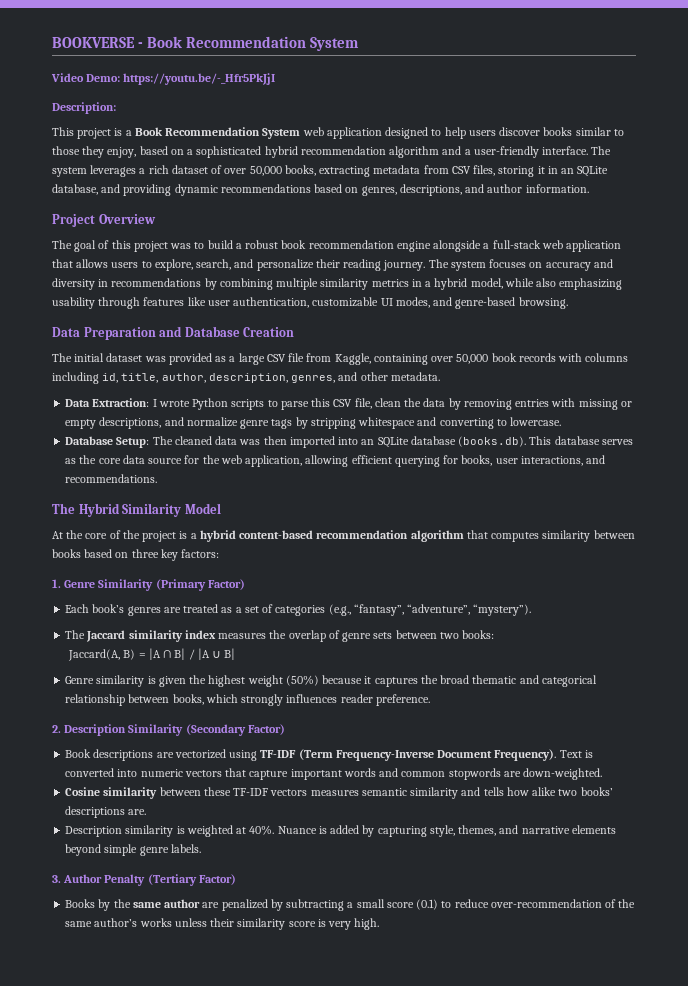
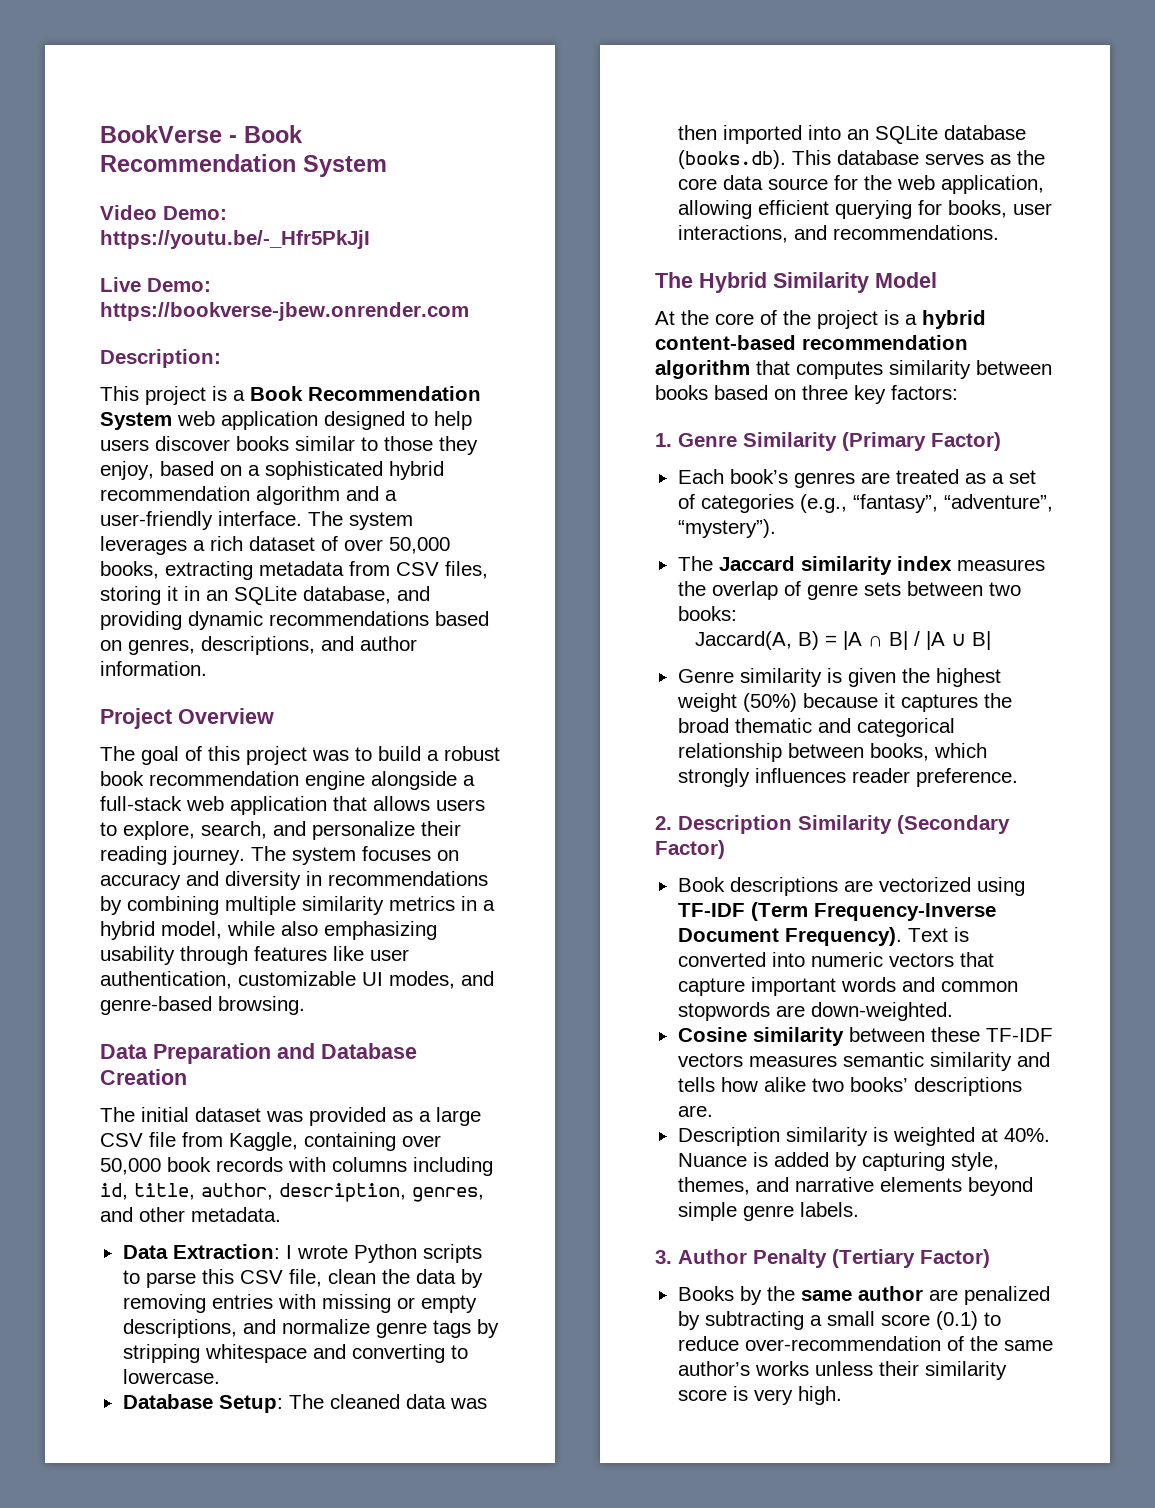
- BOOKVERSE - Book Recommendation System
+ BookVerse - Book Recommendation System
+ Live Demo: https://bookverse-jbew.onrender.com

